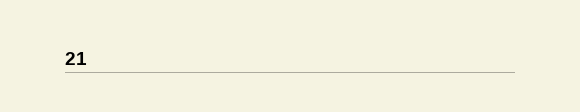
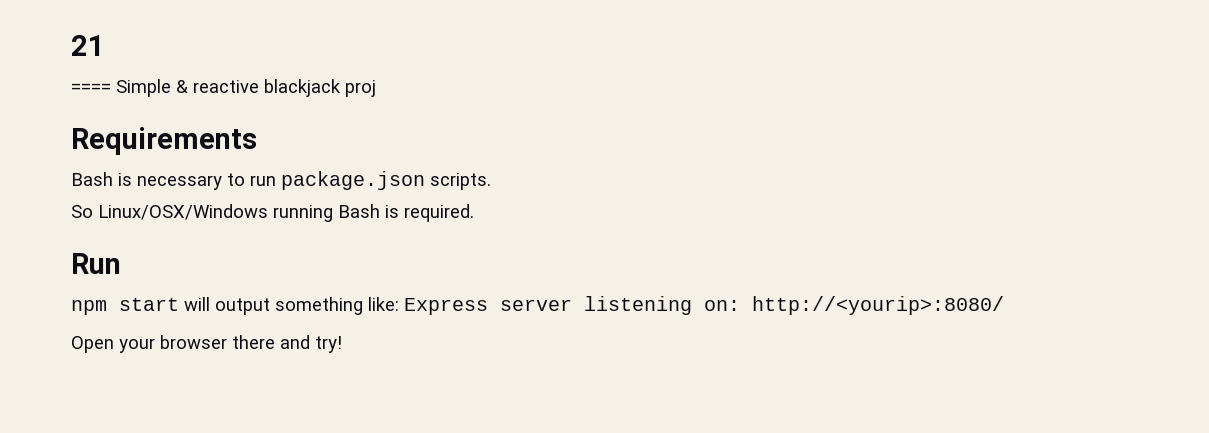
+ ==== Simple & reactive blackjack proj
+ Requirements
+ Bash is necessary to run package.json scripts.
+ So Linux/OSX/Windows running Bash is required.
+ Run
+ npm start will output something like: Express server listening on: http://<yourip>:8080/
+ Open your browser there and try!

